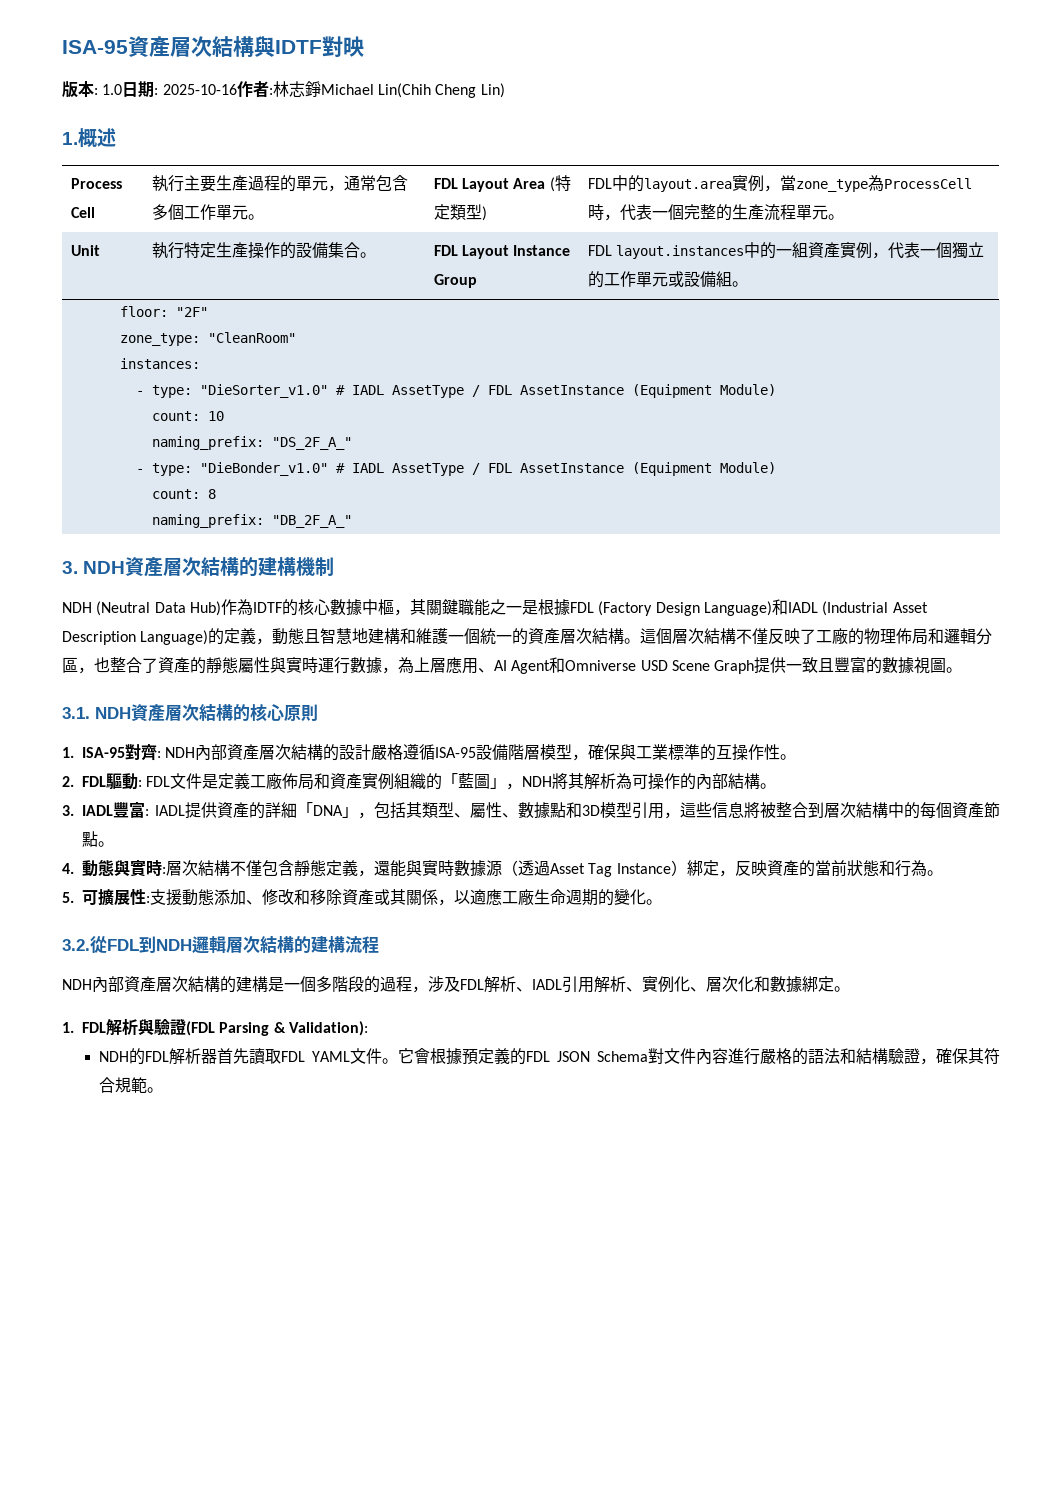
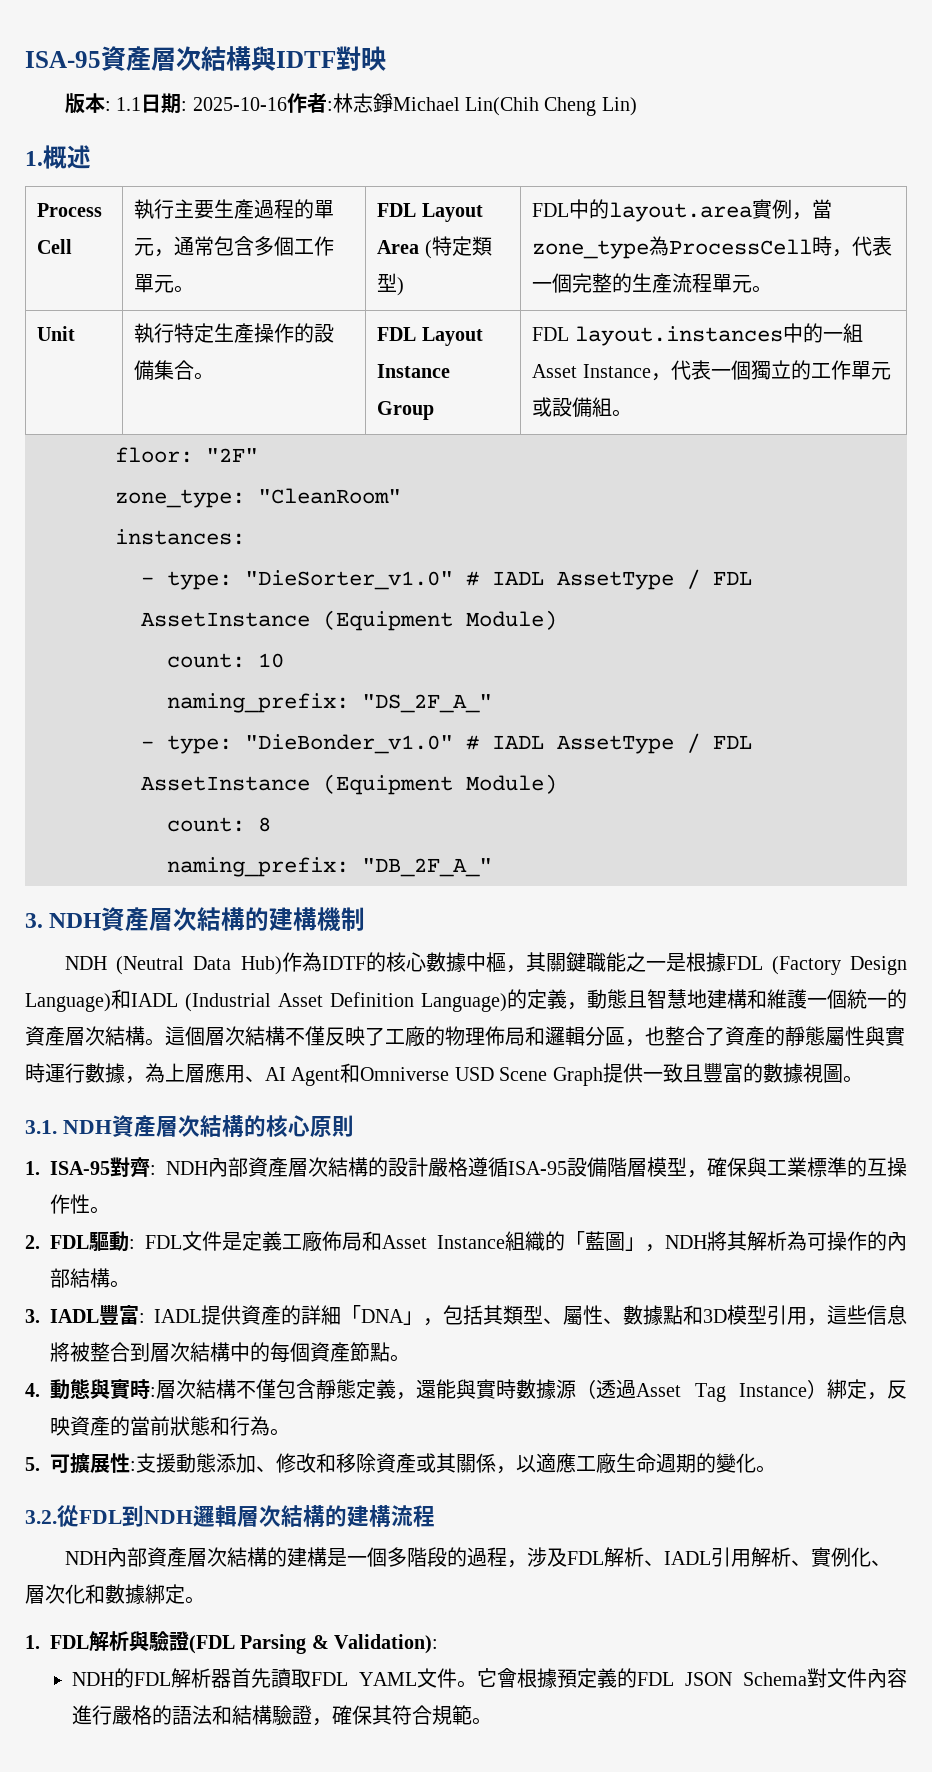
- 版本: 1.0日期: 2025-10-16作者:林志錚Michael Lin(Chih Cheng Lin)
+ 版本: 1.1日期: 2025-10-16作者:林志錚Michael Lin(Chih Cheng Lin)
- Unit | 執行特定生產操作的設備集合。 | FDL Layout Instance Group | FDL layout.instances中的一組資產實例，代表一個獨立的工作單元或設備組。
+ Unit | 執行特定生產操作的設備集合。 | FDL Layout Instance Group | FDL layout.instances中的一組Asset Instance，代表一個獨立的工作單元或設備組。
- NDH (Neutral Data Hub)作為IDTF的核心數據中樞，其關鍵職能之一是根據FDL (Factory Design Language)和IADL (Industrial Asset Description Language)的定義，動態且智慧地建構和維護一個統一的資產層次結構。
+ NDH (Neutral Data Hub)作為IDTF的核心數據中樞，其關鍵職能之一是根據FDL (Factory Design Language)和IADL (Industrial Asset Definition Language)的定義，動態且智慧地建構和維護一個統一的資產層次結構。
- 2. FDL驅動: FDL文件是定義工廠佈局和資產實例組織的「藍圖」，NDH將其解析為可操作的內部結構。
+ 2. FDL驅動: FDL文件是定義工廠佈局和Asset Instance組織的「藍圖」，NDH將其解析為可操作的內部結構。

